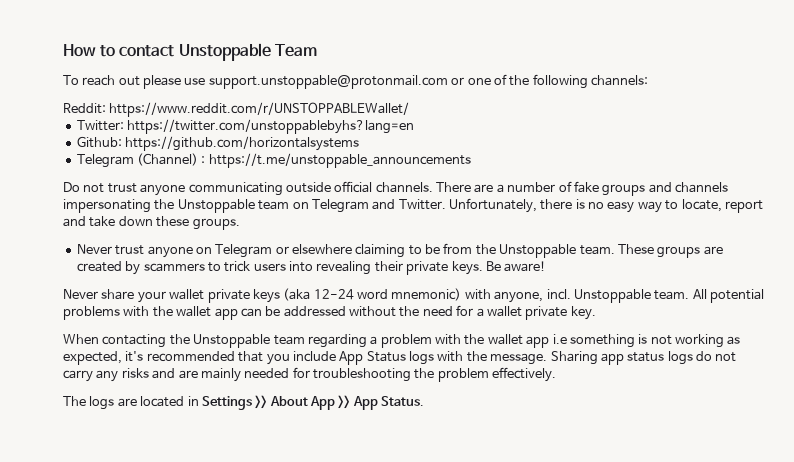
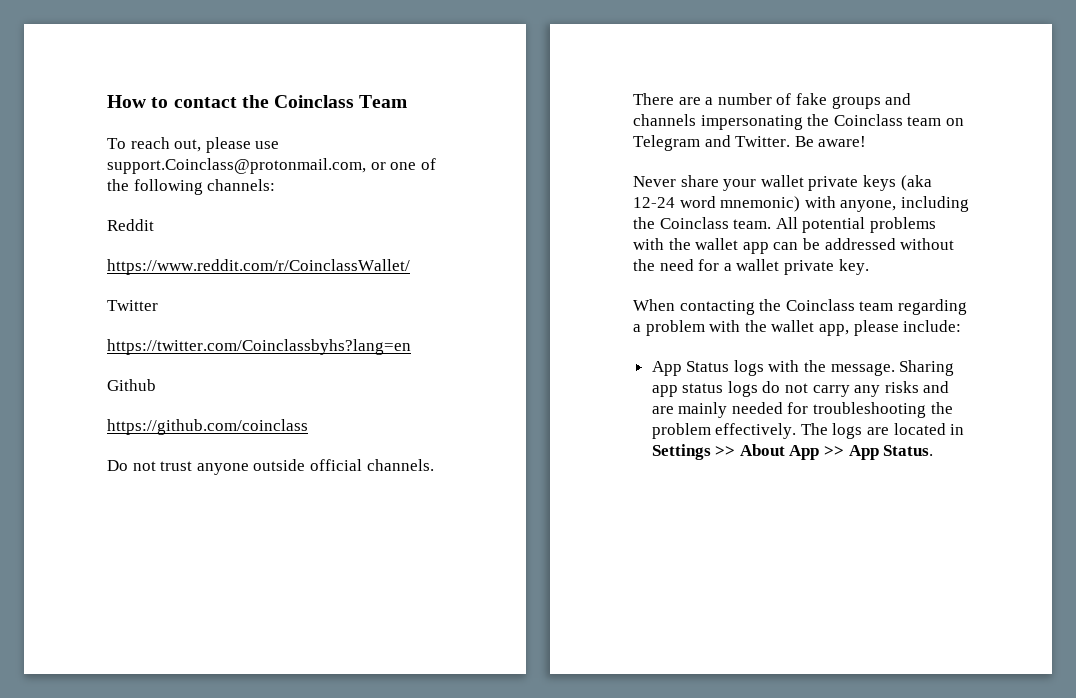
- How to contact Unstoppable Team
+ How to contact the Coinclass Team
- To reach out please use support.unstoppable@protonmail.com or one of the following channels:
+ To reach out, please use support.Coinclass@protonmail.com, or one of the following channels:
- Reddit: https://www.reddit.com/r/UNSTOPPABLEWallet/
- Twitter: https://twitter.com/unstoppablebyhs?lang=en
- Github: https://github.com/horizontalsystems
- Telegram (Channel) : https://t.me/unstoppable_announcements
+ Reddit
+ https://www.reddit.com/r/CoinclassWallet/
+ Twitter
+ https://twitter.com/Coinclassbyhs?lang=en
+ Github
+ https://github.com/coinclass
- Do not trust anyone communicating outside official channels.
+ Do not trust anyone outside official channels.
- There are a number of fake groups and channels impersonating the Unstoppable team on Telegram and Twitter.
+ There are a number of fake groups and channels impersonating the Coinclass team on Telegram and Twitter.
- Unfortunately, there is no easy way to locate, report and take down these groups.
- Never trust anyone on Telegram or elsewhere claiming to be from the Unstoppable team. These groups are created by scammers to trick users into revealing their private keys.
- Never share your wallet private keys (aka 12-24 word mnemonic) with anyone, incl. Unstoppable team.
+ Never share your wallet private keys (aka 12-24 word mnemonic) with anyone, including the Coinclass team.
- When contacting the Unstoppable team regarding a problem with the wallet app i.e something is not working as expected, it's recommended that you include App Status logs with the message.
+ When contacting the Coinclass team regarding a problem with the wallet app, please include:
+ App Status logs with the message.
- Sharing app status logs do not carry any risks and are mainly needed for troubleshooting the problem effectively.
- The logs are located in Settings >> About App >> App Status.
+ Sharing app status logs do not carry any risks and are mainly needed for troubleshooting the problem effectively. The logs are located in Settings >> About App >> App Status.

